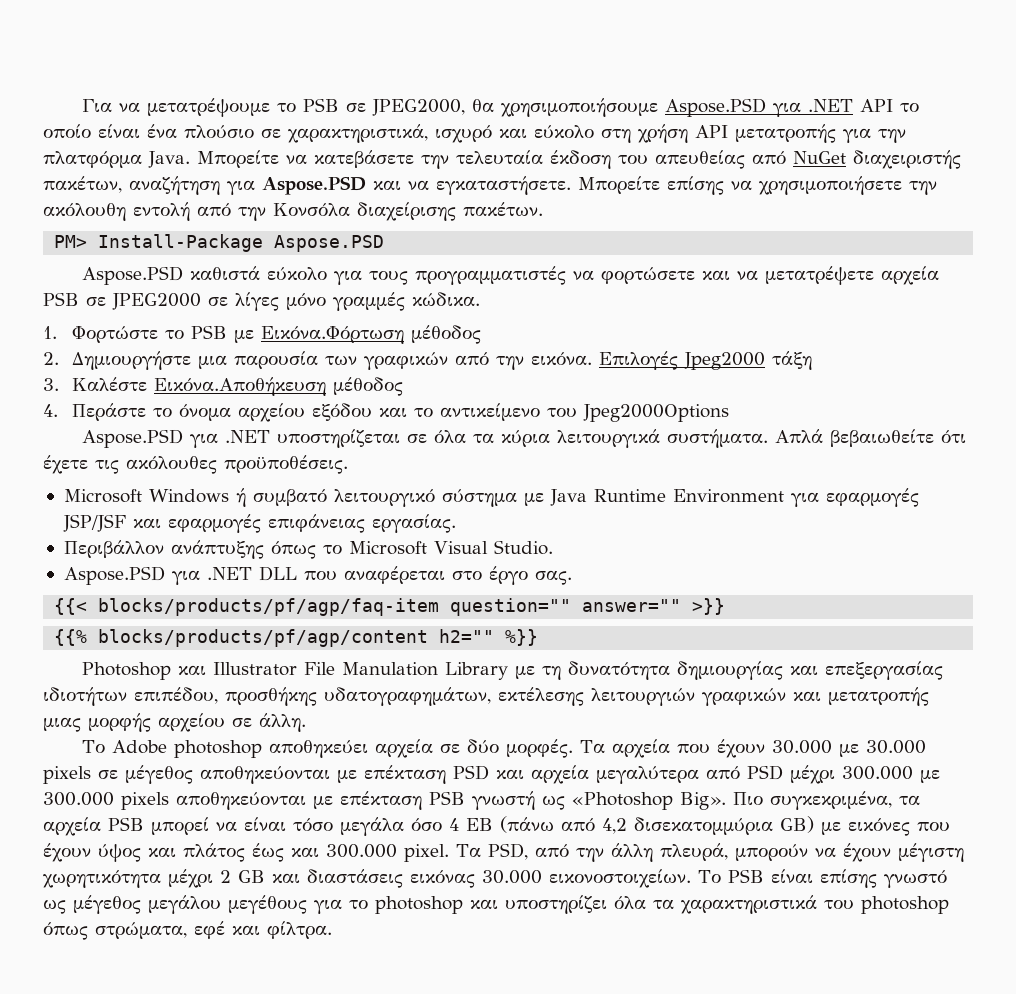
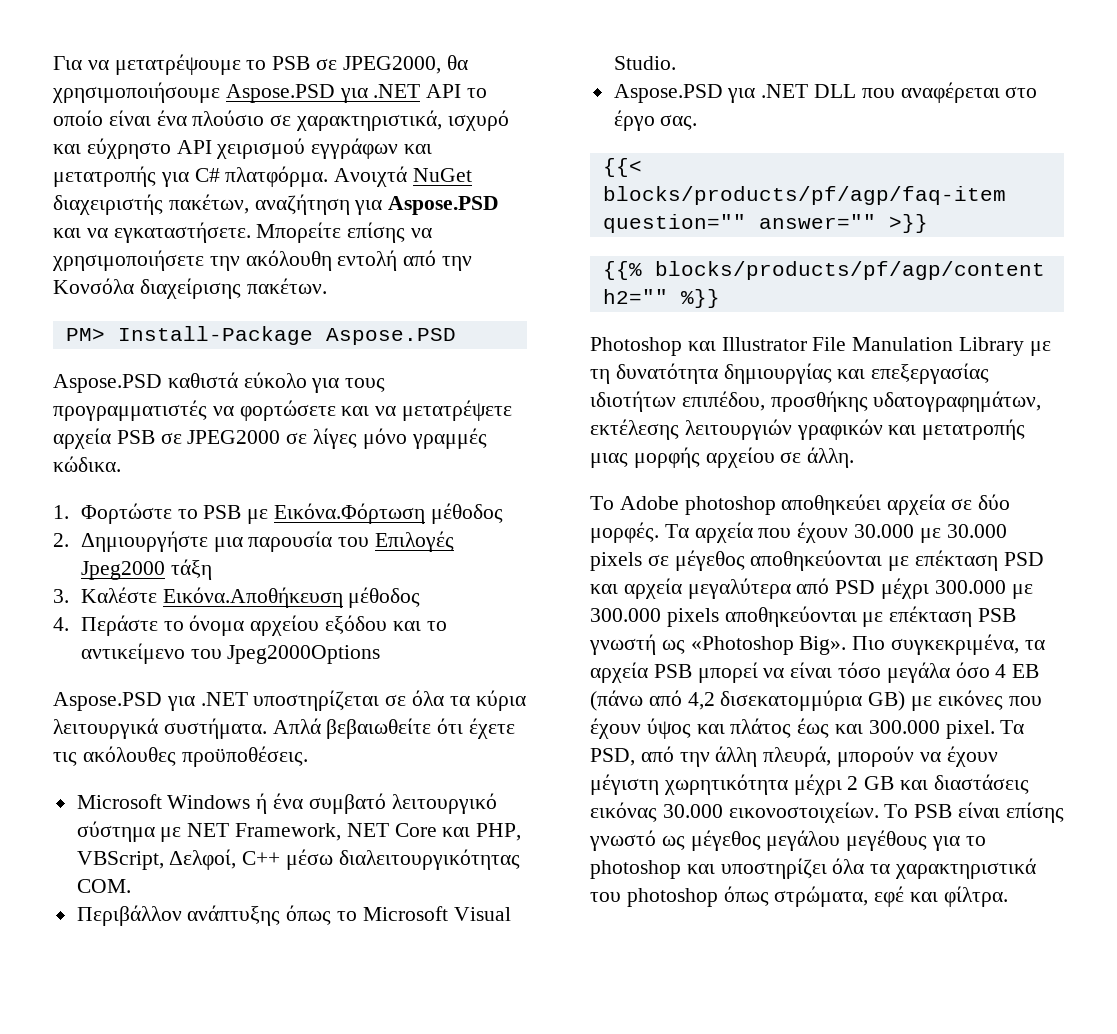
- Για να μετατρέψουμε το PSB σε JPEG2000, θα χρησιμοποιήσουμε Aspose.PSD για .NET API το οποίο είναι ένα πλούσιο σε χαρακτηριστικά, ισχυρό και εύκολο στη χρήση API μετατροπής για την πλατφόρμα Java. Μπορείτε να κατεβάσετε την τελευταία έκδοση του απευθείας από NuGet διαχειριστής πακέτων, αναζήτηση για Aspose.PSD και να εγκαταστήσετε.
+ Για να μετατρέψουμε το PSB σε JPEG2000, θα χρησιμοποιήσουμε Aspose.PSD για .NET API το οποίο είναι ένα πλούσιο σε χαρακτηριστικά, ισχυρό και εύχρηστο API χειρισμού εγγράφων και μετατροπής για C# πλατφόρμα. Ανοιχτά NuGet διαχειριστής πακέτων, αναζήτηση για Aspose.PSD και να εγκαταστήσετε.
- 2. Δημιουργήστε μια παρουσία των γραφικών από την εικόνα. Επιλογές Jpeg2000 τάξη
+ 2. Δημιουργήστε μια παρουσία του Επιλογές Jpeg2000 τάξη
- Microsoft Windows ή συμβατό λειτουργικό σύστημα με Java Runtime Environment για εφαρμογές JSP/JSF και εφαρμογές επιφάνειας εργασίας.
+ Microsoft Windows ή ένα συμβατό λειτουργικό σύστημα με NET Framework, NET Core και PHP, VBScript, Δελφοί, C++ μέσω διαλειτουργικότητας COM.

